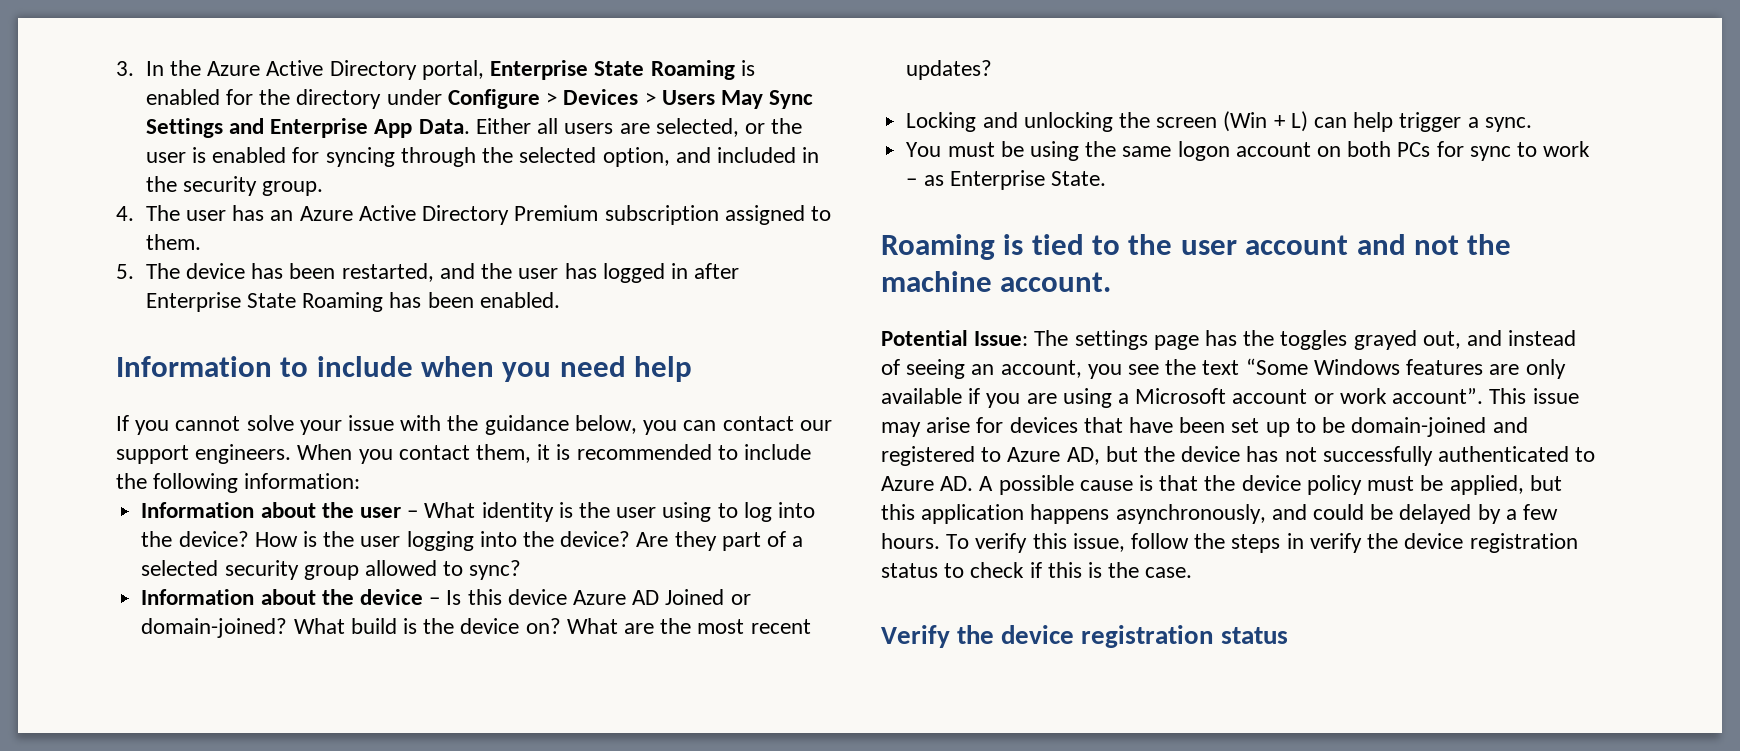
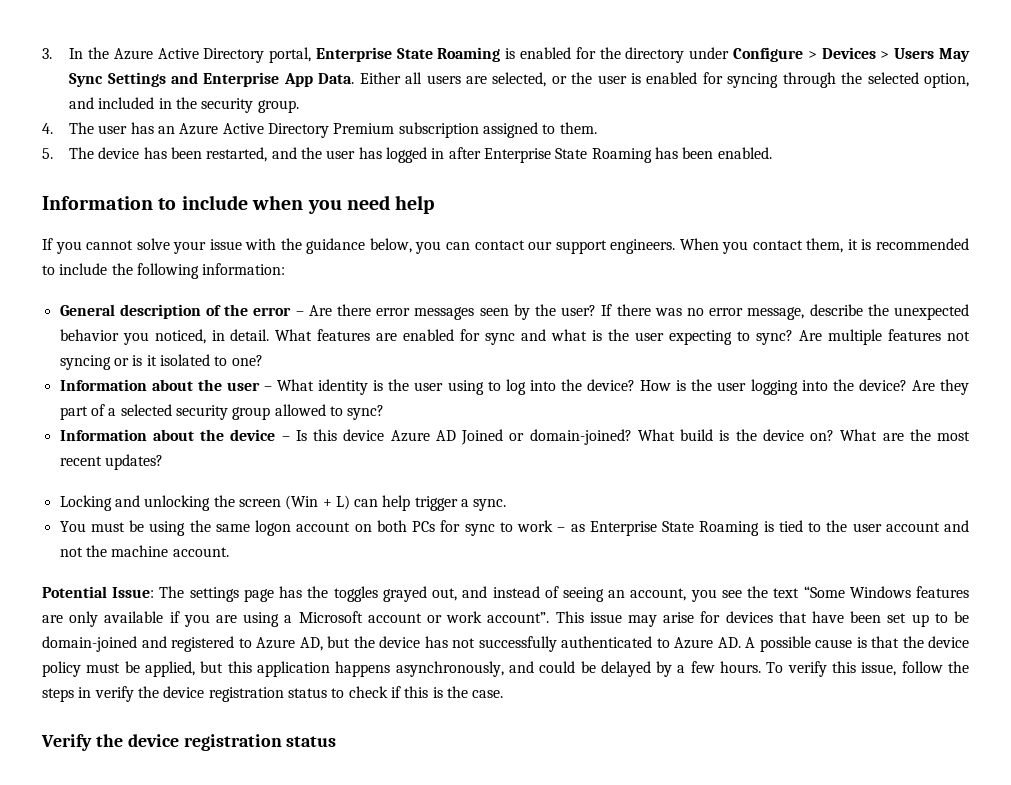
+ General description of the error – Are there error messages seen by the user? If there was no error message, describe the unexpected behavior you noticed, in detail. What features are enabled for sync and what is the user expecting to sync? Are multiple features not syncing or is it isolated to one?
- You must be using the same logon account on both PCs for sync to work – as Enterprise State.
- Roaming is tied to the user account and not the machine account.
+ You must be using the same logon account on both PCs for sync to work – as Enterprise State Roaming is tied to the user account and not the machine account.

